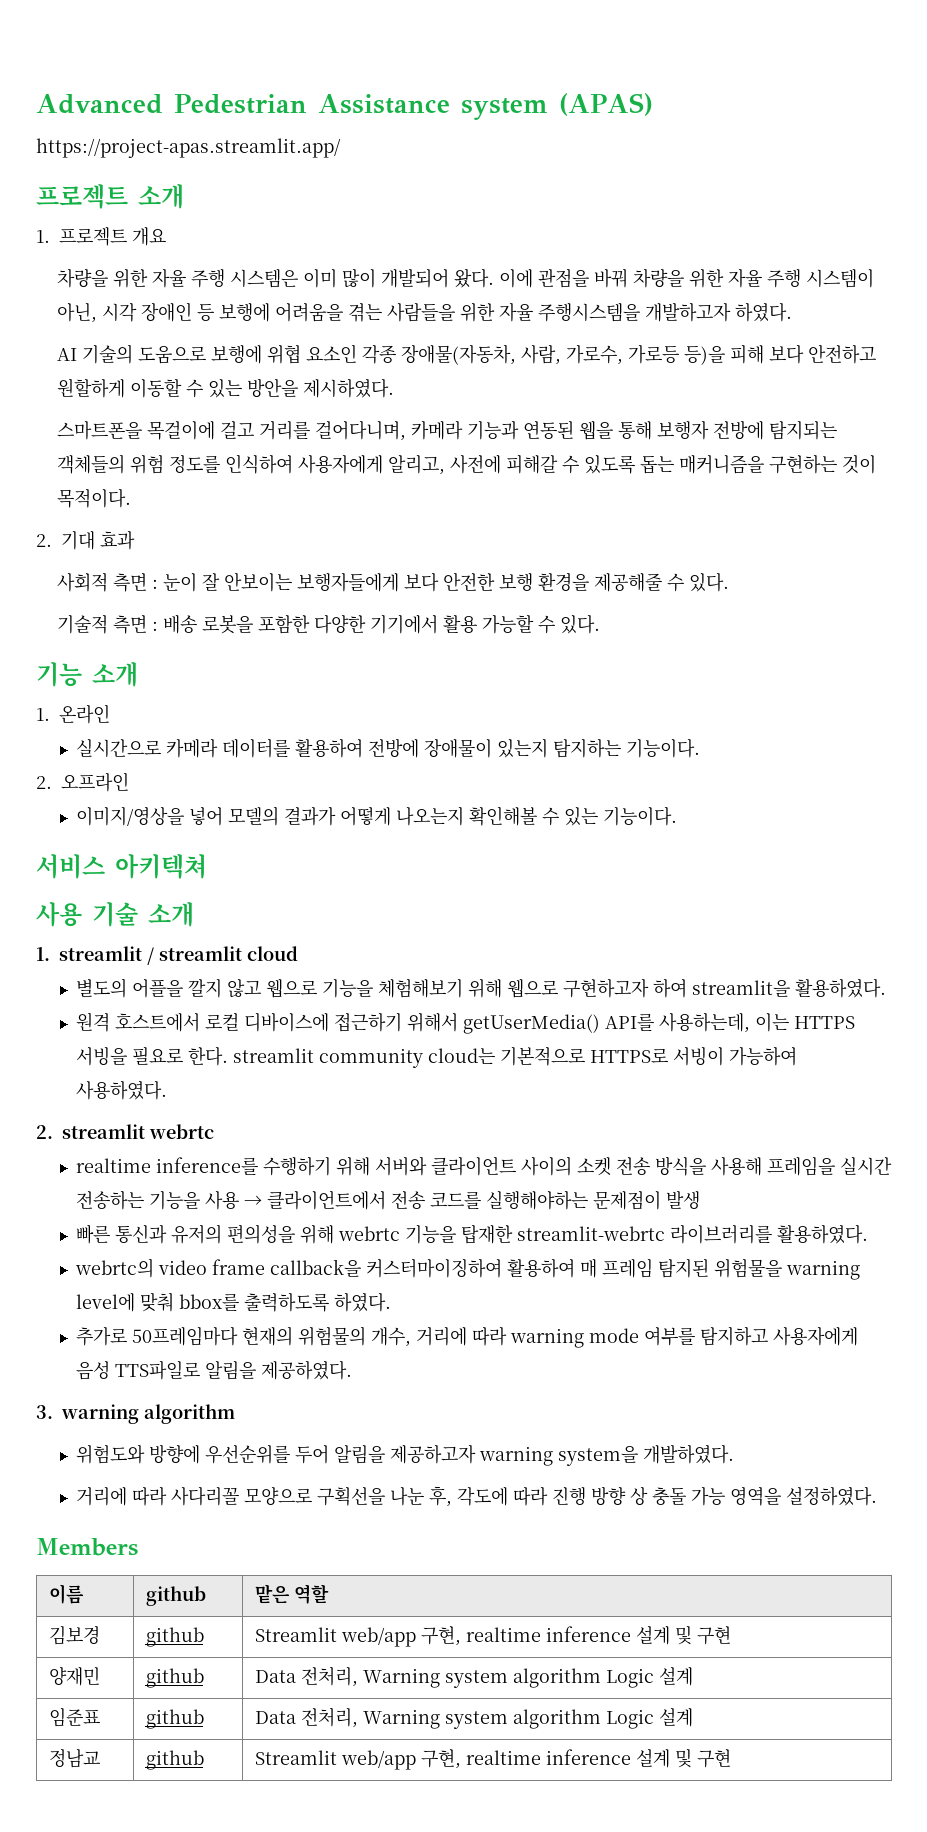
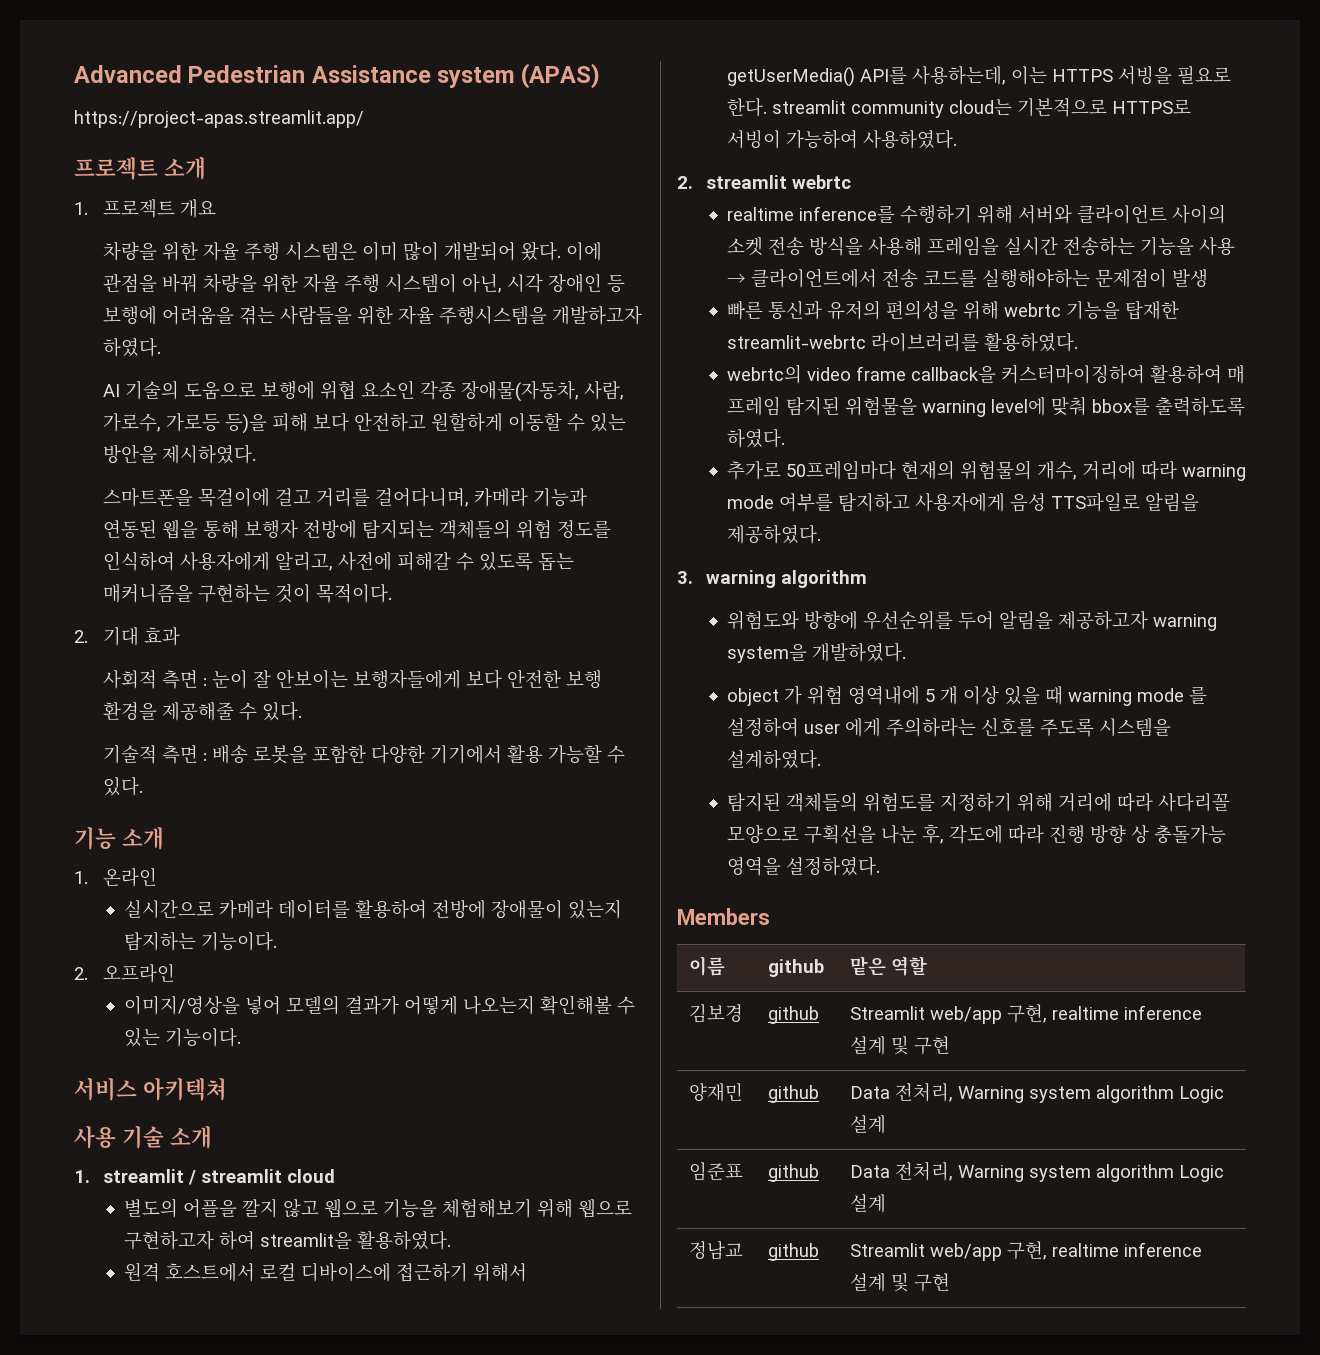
- 거리에 따라 사다리꼴 모양으로 구획선을 나눈 후, 각도에 따라 진행 방향 상 충돌 가능 영역을 설정하였다.
+ object 가 위험 영역내에 5 개 이상 있을 때 warning mode 를 설정하여 user 에게 주의하라는 신호를 주도록 시스템을 설계하였다.
+ 탐지된 객체들의 위험도를 지정하기 위해 거리에 따라 사다리꼴 모양으로 구획선을 나눈 후, 각도에 따라 진행 방향 상 충돌가능 영역을 설정하였다.

